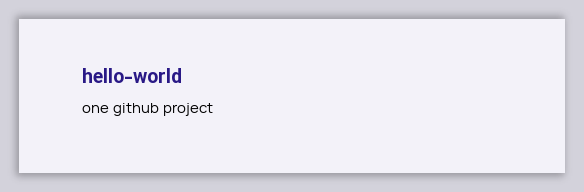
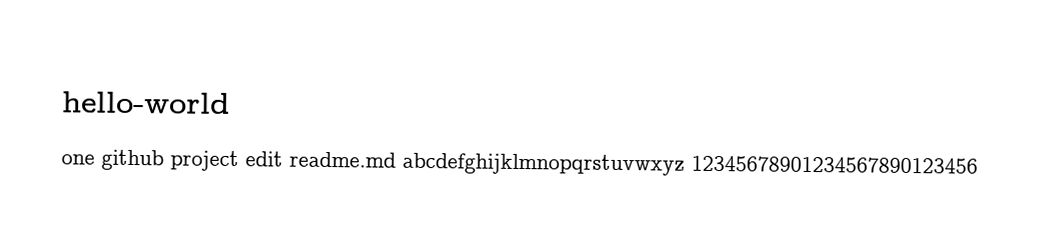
- one github project
+ one github project edit readme.md abcdefghijklmnopqrstuvwxyz 12345678901234567890123456

